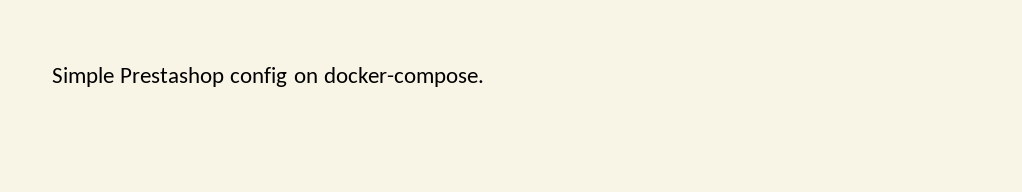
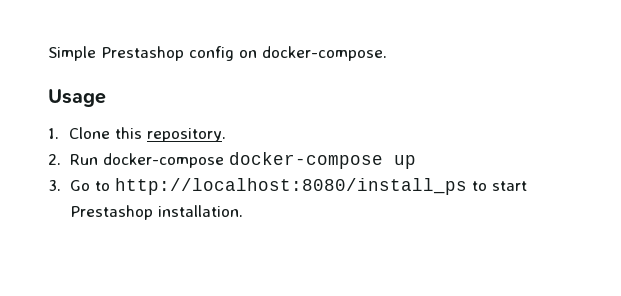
+ Usage
+ 1. Clone this repository.
+ 2. Run docker-compose docker-compose up
+ 3. Go to http://localhost:8080/install_ps to start Prestashop installation.

